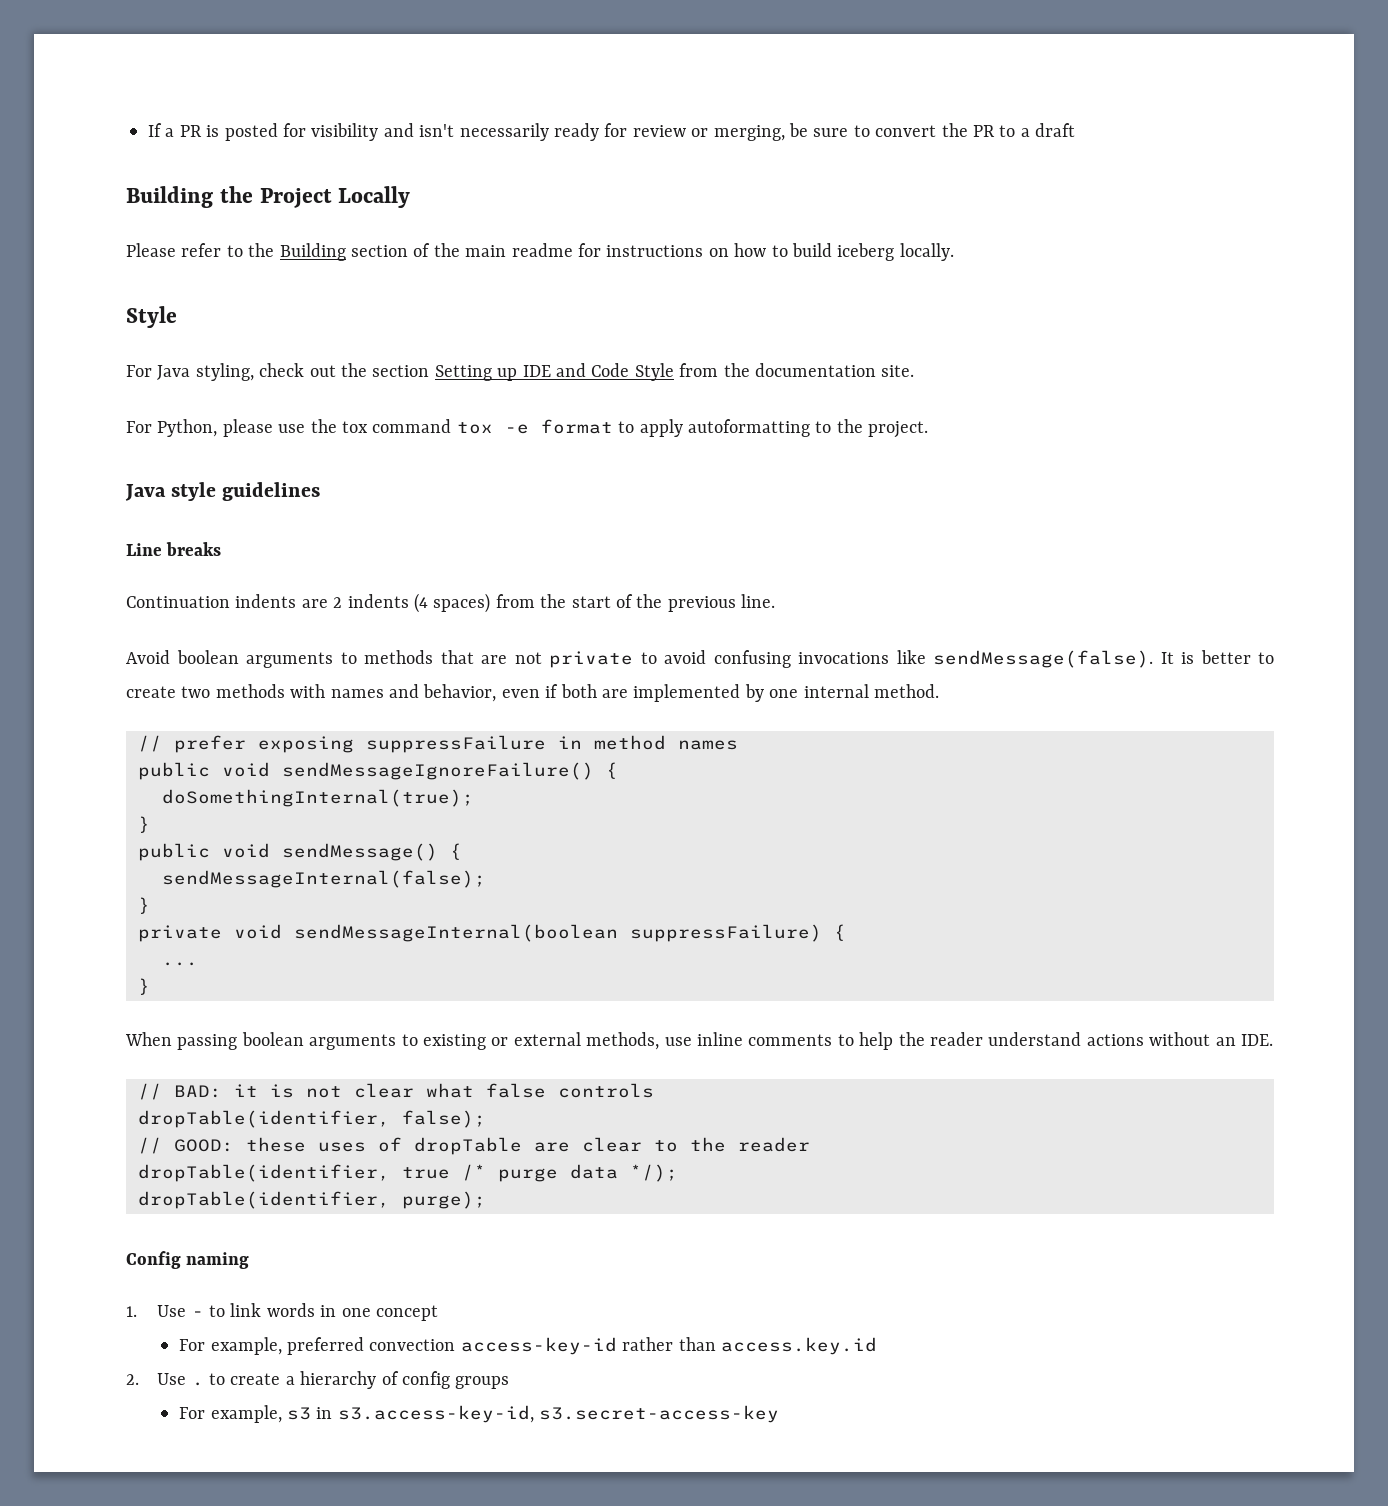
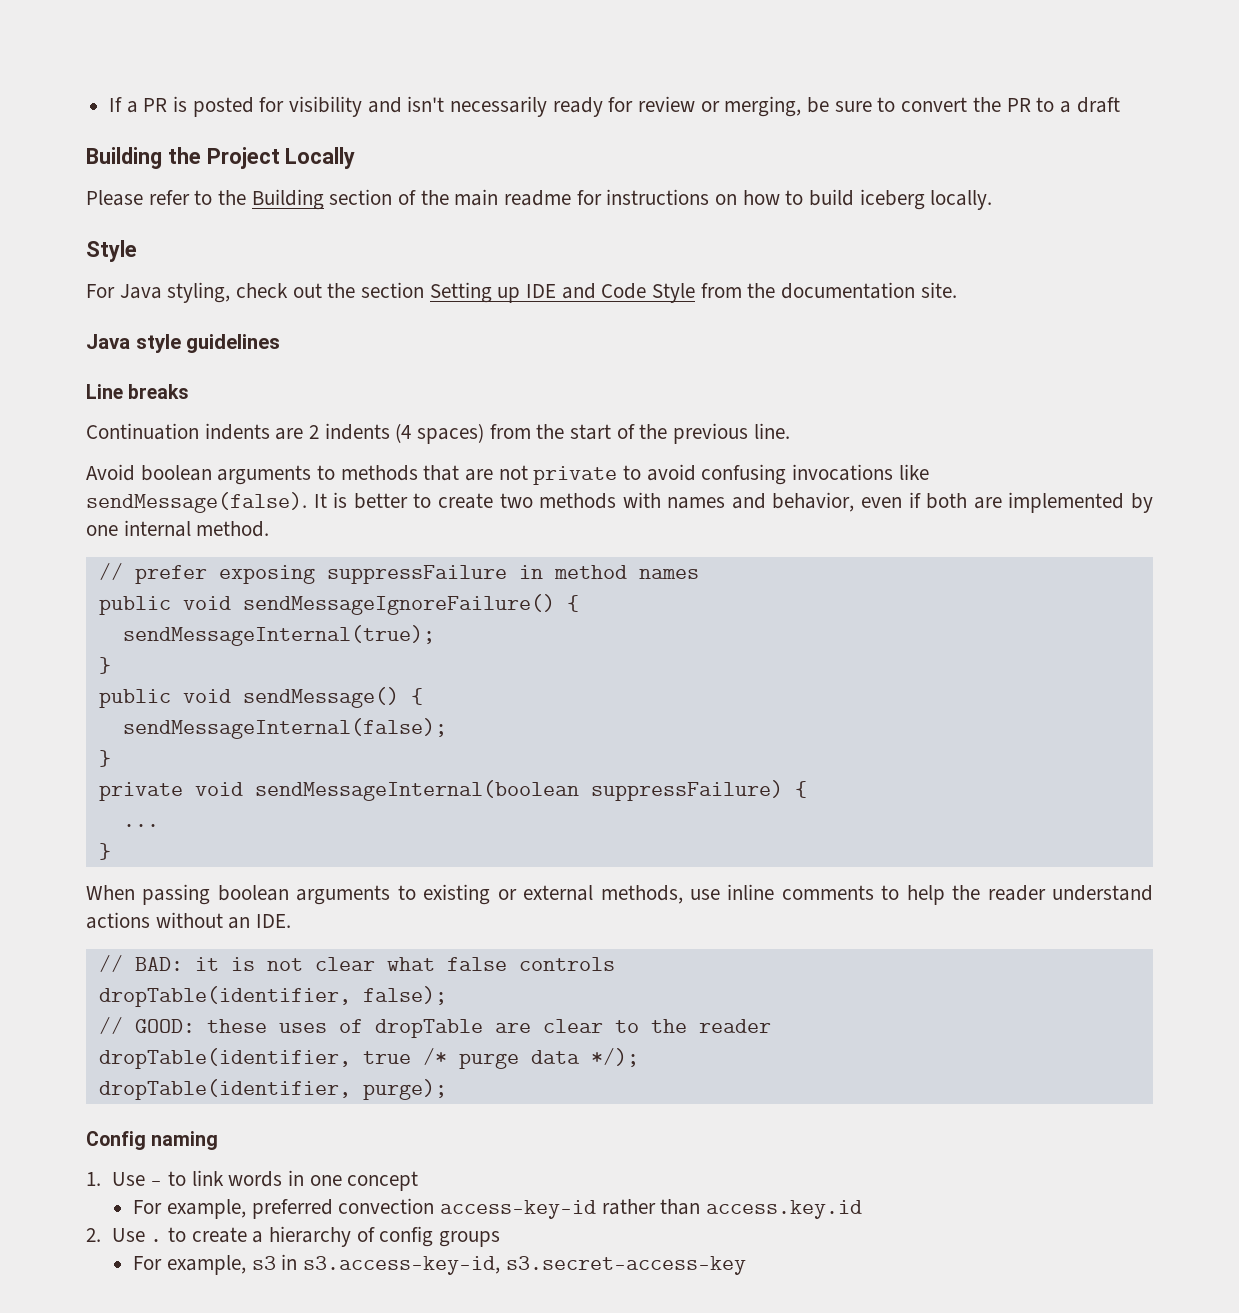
- For Python, please use the tox command tox -e format to apply autoformatting to the project.
- doSomethingInternal(true);
+ sendMessageInternal(true);

